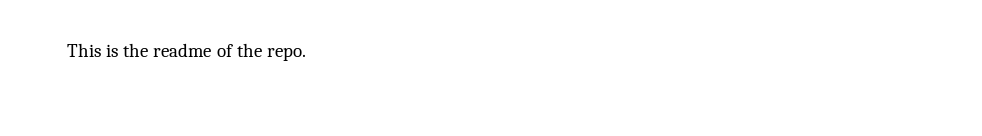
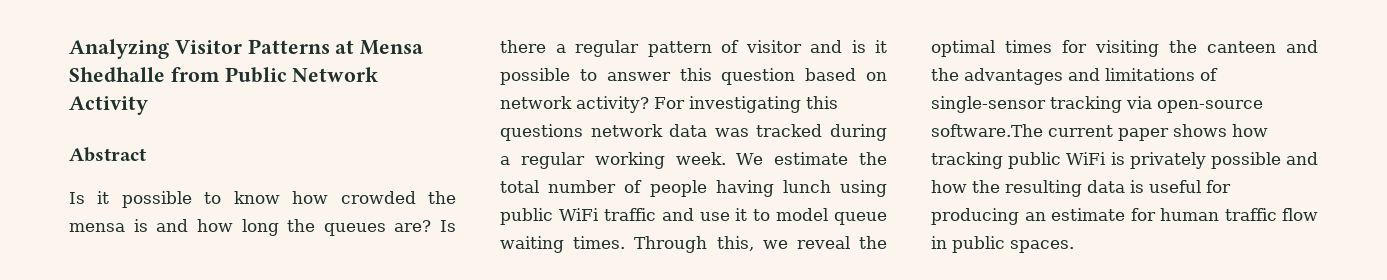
- This is the readme of the repo.
+ Analyzing Visitor Patterns at Mensa Shedhalle from Public Network Activity
+ Abstract
+ Is it possible to know how crowded the mensa is and how long the queues are? Is there a regular pattern of visitor and is it possible to answer this question based on network activity? For investigating this questions network data was tracked during a regular working week. We estimate the total number of people having lunch using public WiFi traffic and use it to model queue waiting times. Through this, we reveal the optimal times for visiting the canteen and the advantages and limitations of single-sensor tracking via open-source software.The current paper shows how tracking public WiFi is privately possible and how the resulting data is useful for producing an estimate for human traffic flow in public spaces.

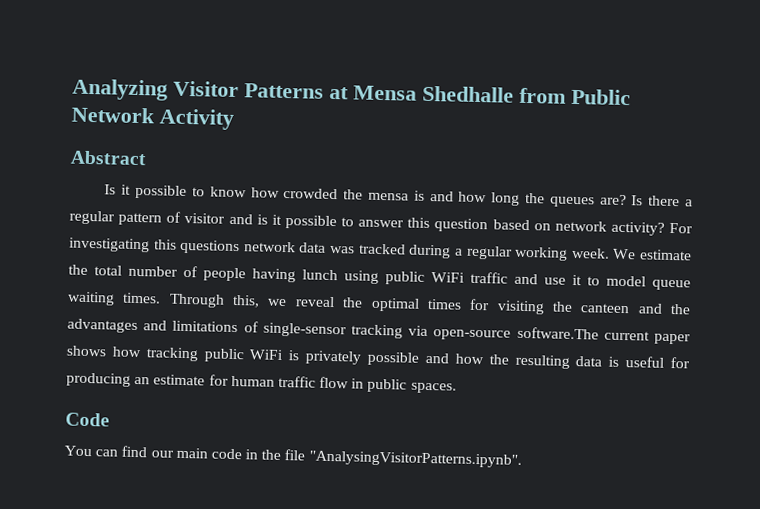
+ Code
+ You can find our main code in the file "AnalysingVisitorPatterns.ipynb".

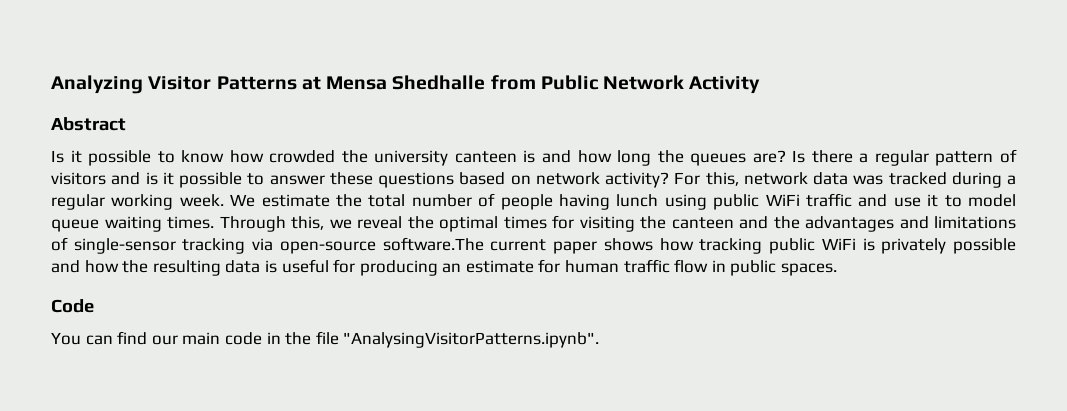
- Is it possible to know how crowded the mensa is and how long the queues are?
+ Is it possible to know how crowded the university canteen is and how long the queues are?
- Is there a regular pattern of visitor and is it possible to answer this question based on network activity?
+ Is there a regular pattern of visitors and is it possible to answer these questions based on network activity?
- For investigating this questions network data was tracked during a regular working week.
+ For this, network data was tracked during a regular working week.

